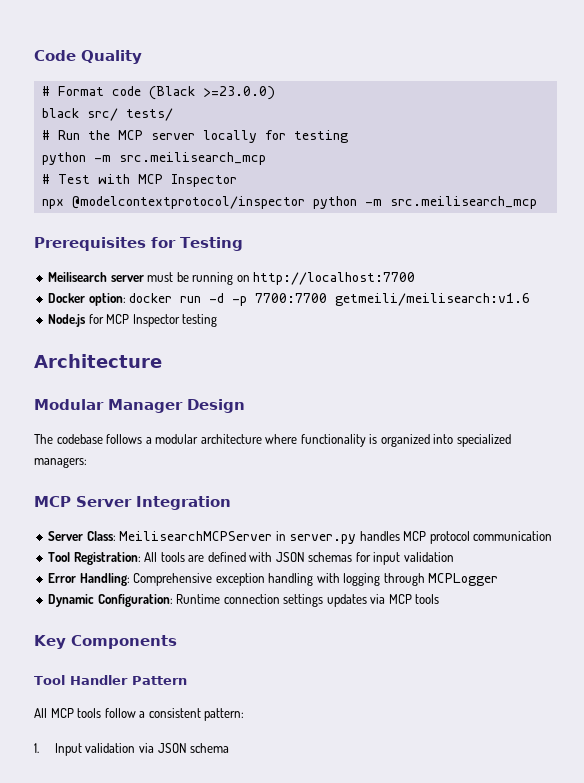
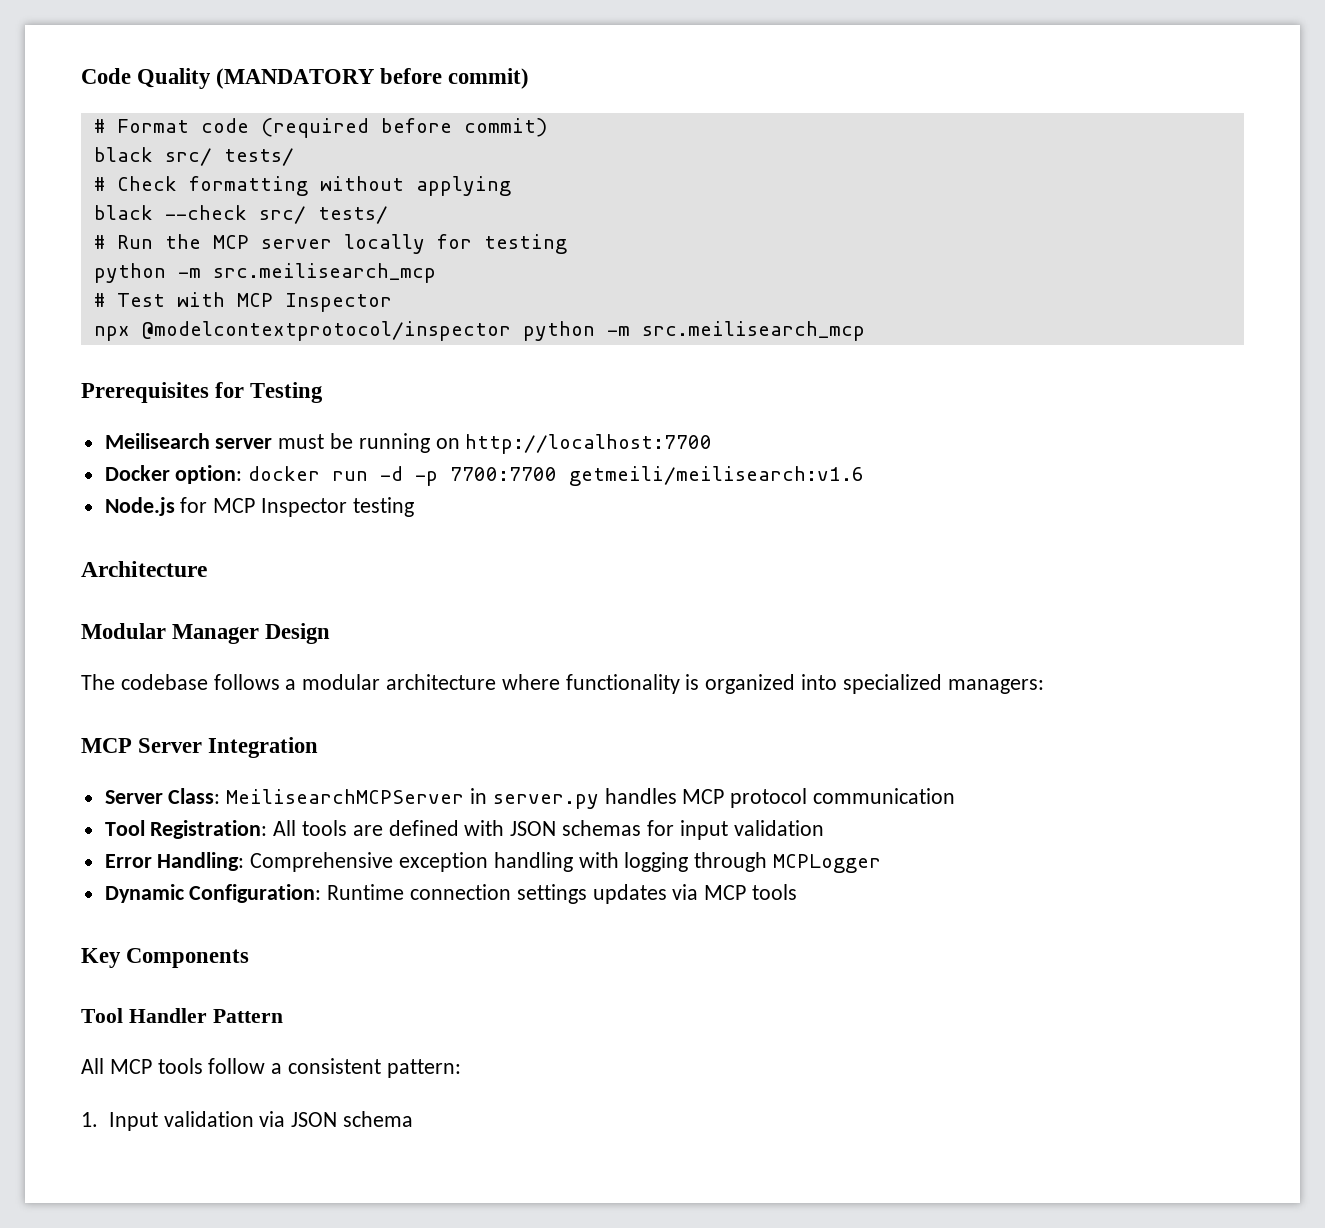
- Code Quality
+ Code Quality (MANDATORY before commit)
- # Format code (Black >=23.0.0)
+ # Format code (required before commit)
+ # Check formatting without applying
+ black --check src/ tests/

